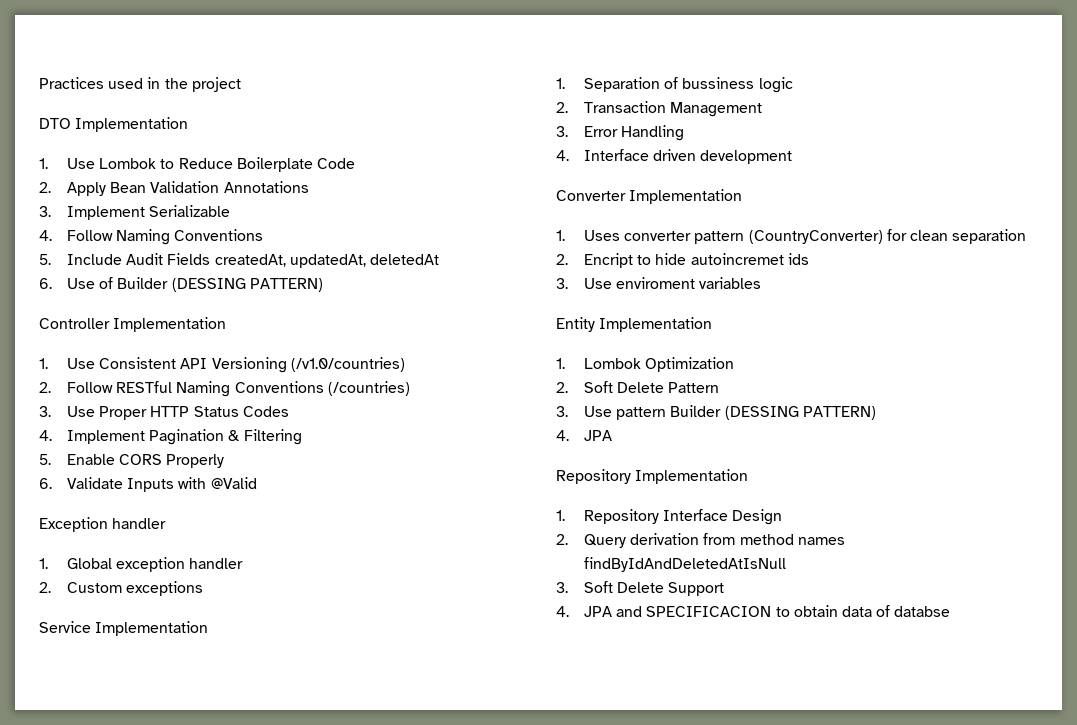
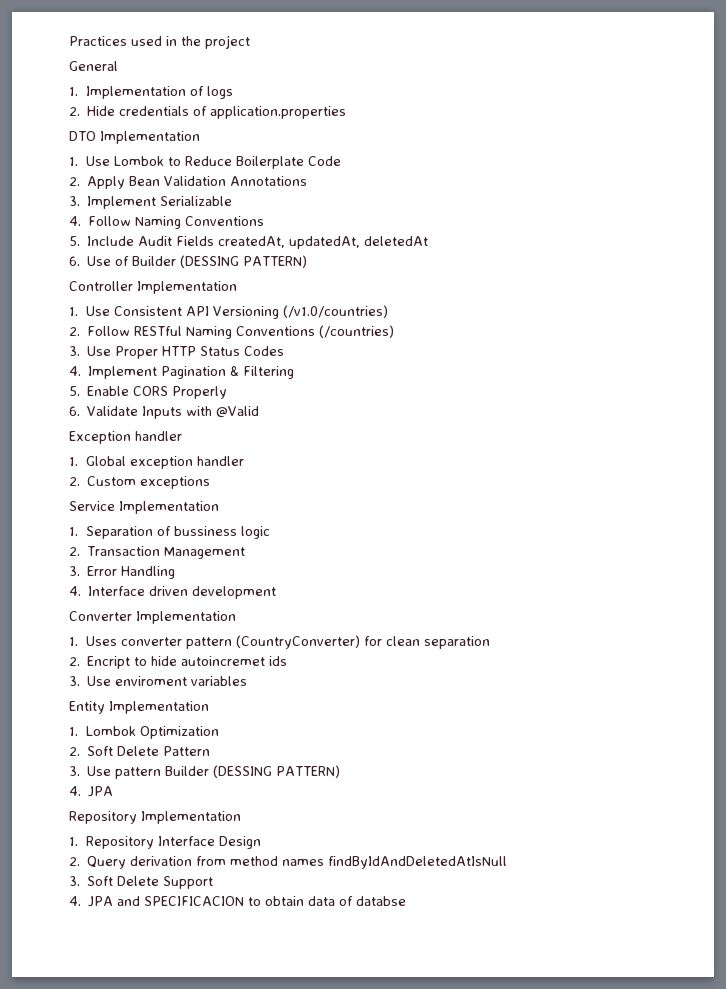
+ General
+ 1. Implementation of logs
+ 2. Hide credentials of application.properties

